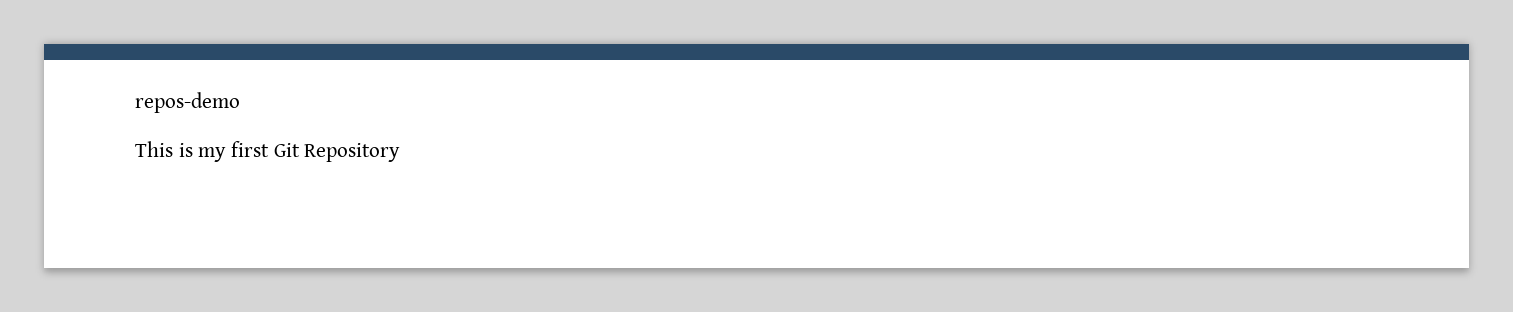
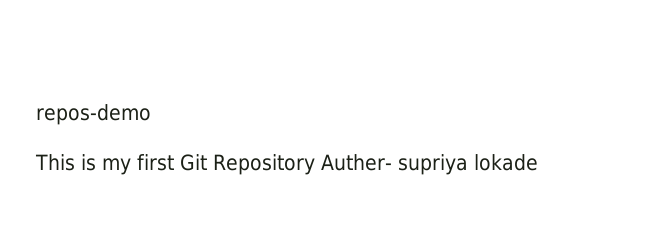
- This is my first Git Repository
+ This is my first Git Repository Auther- supriya lokade

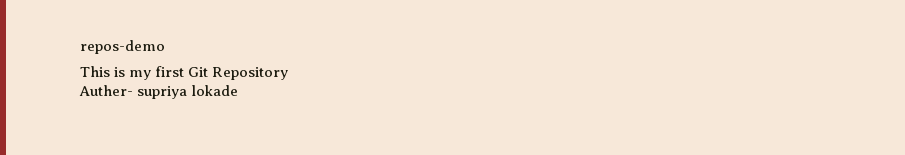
- This is my first Git Repository Auther- supriya lokade
+ This is my first Git Repository
+ Auther- supriya lokade

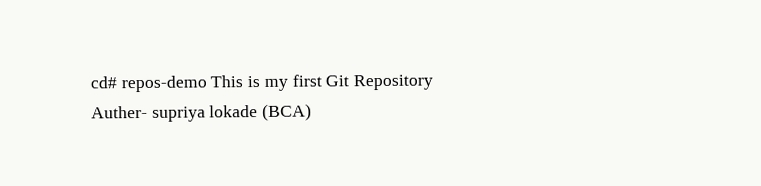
- repos-demo
- This is my first Git Repository
+ cd# repos-demo This is my first Git Repository
- Auther- supriya lokade
+ Auther- supriya lokade (BCA)

